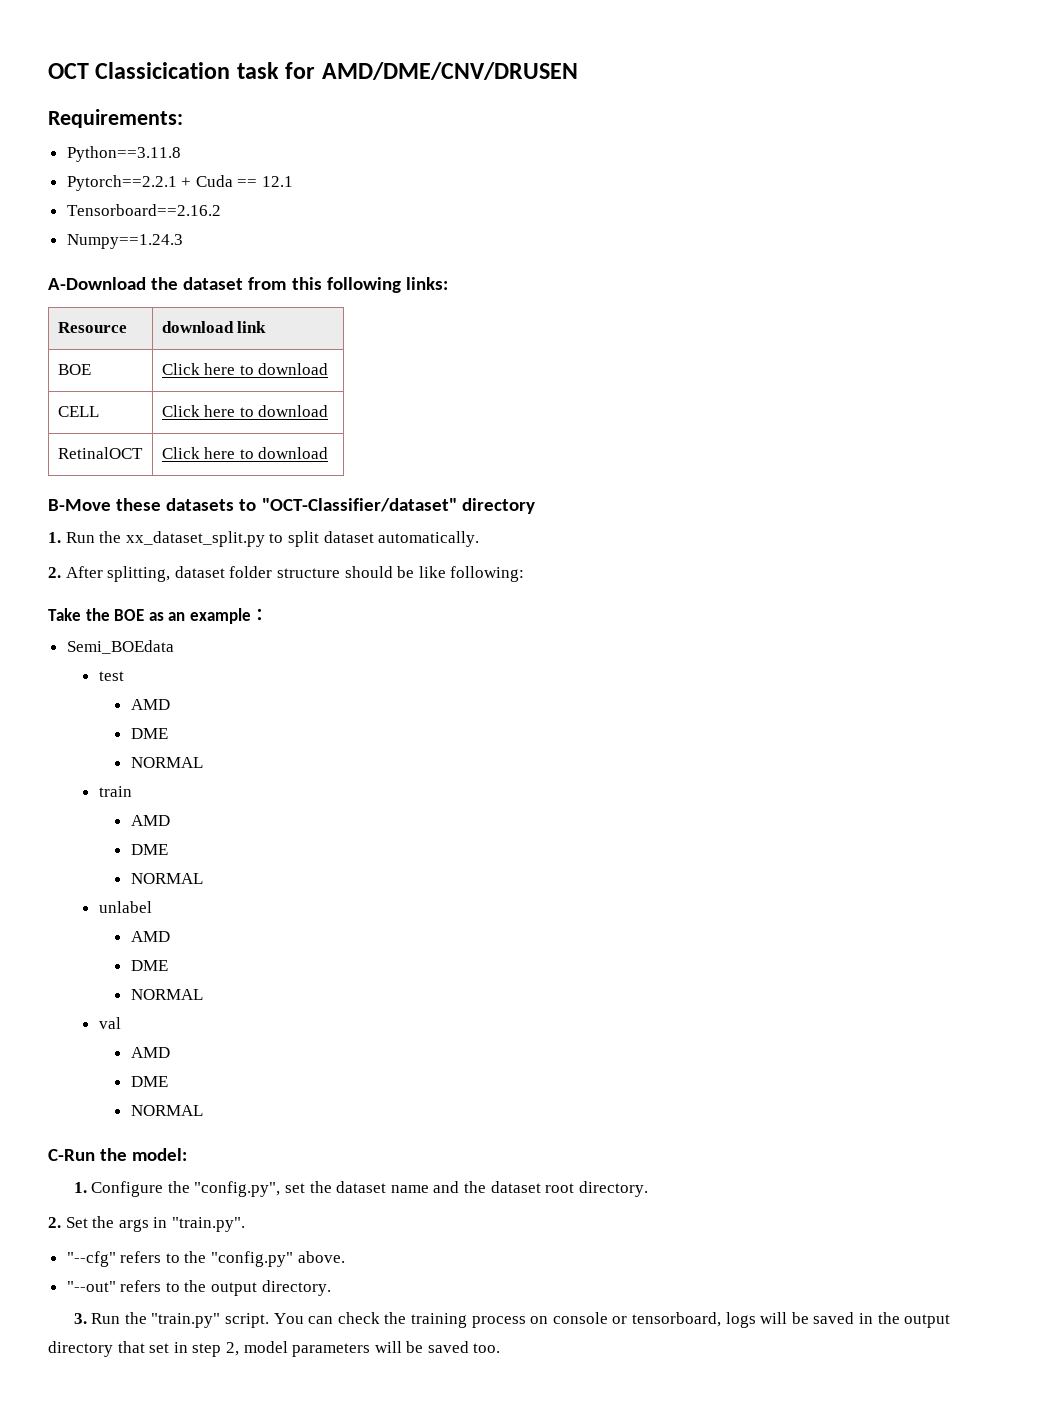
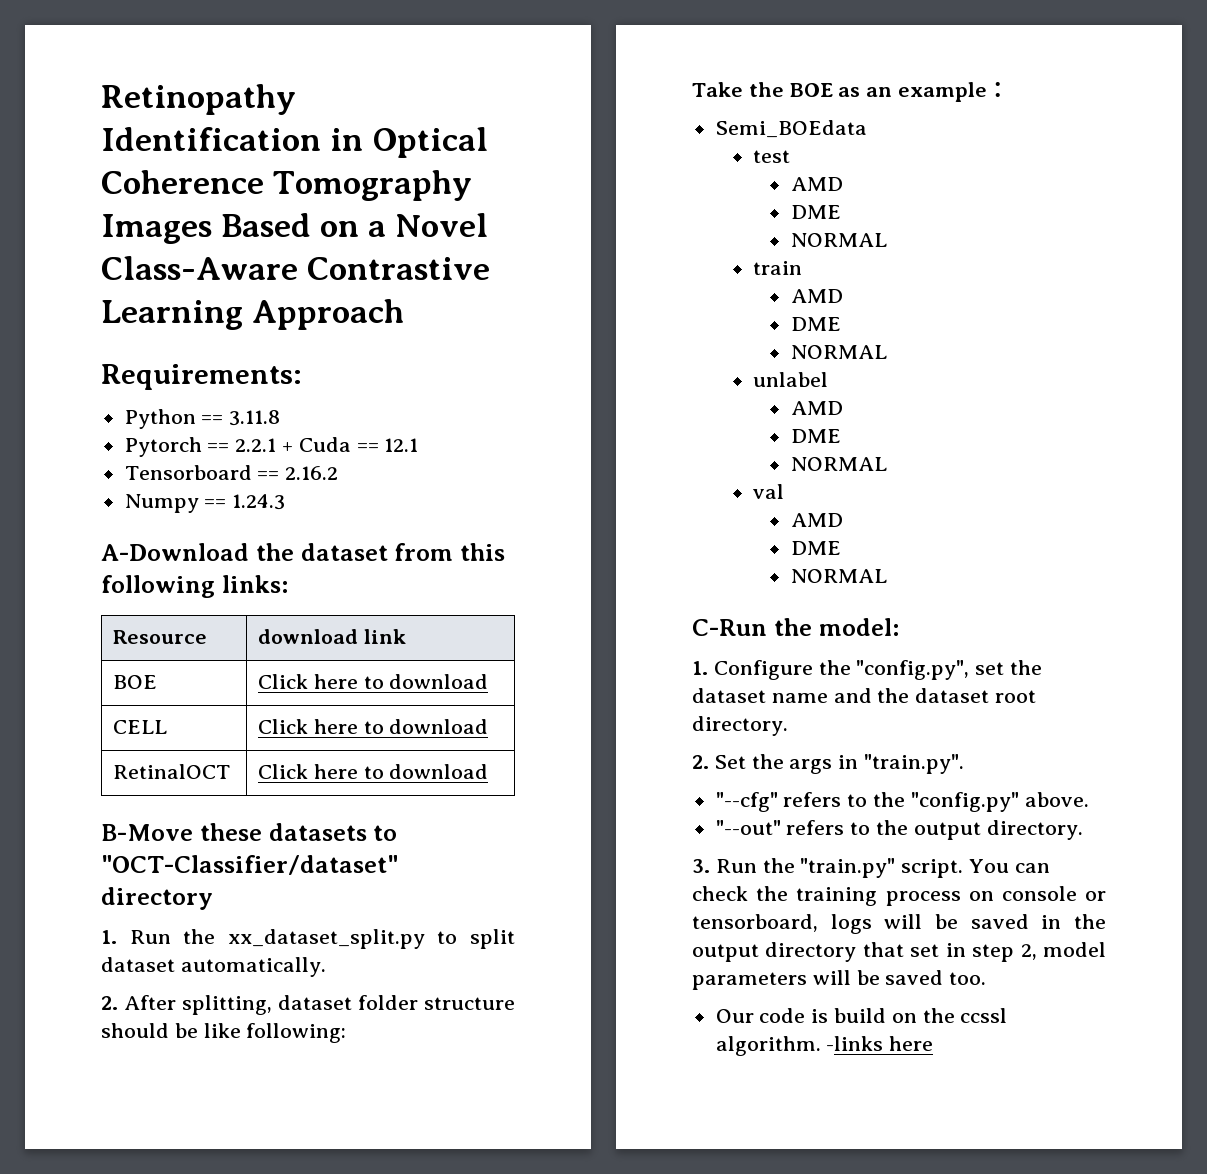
- OCT Classicication task for AMD/DME/CNV/DRUSEN
+ Retinopathy Identification in Optical Coherence Tomography Images Based on a Novel Class-Aware Contrastive Learning Approach
  Requirements:
- Python==3.11.8
- Pytorch==2.2.1 + Cuda == 12.1
- Tensorboard==2.16.2
- Numpy==1.24.3
+ Python == 3.11.8
+ Pytorch == 2.2.1 + Cuda == 12.1
+ Tensorboard == 2.16.2
+ Numpy == 1.24.3
+ Our code is build on the ccssl algorithm. -links here

